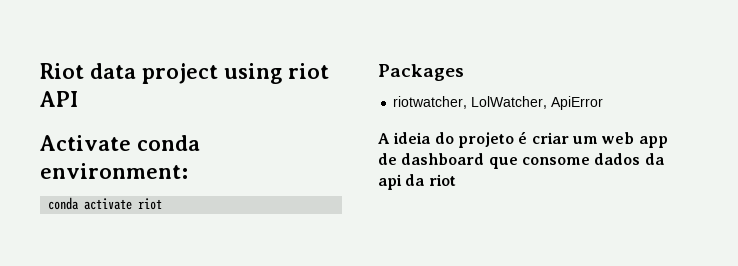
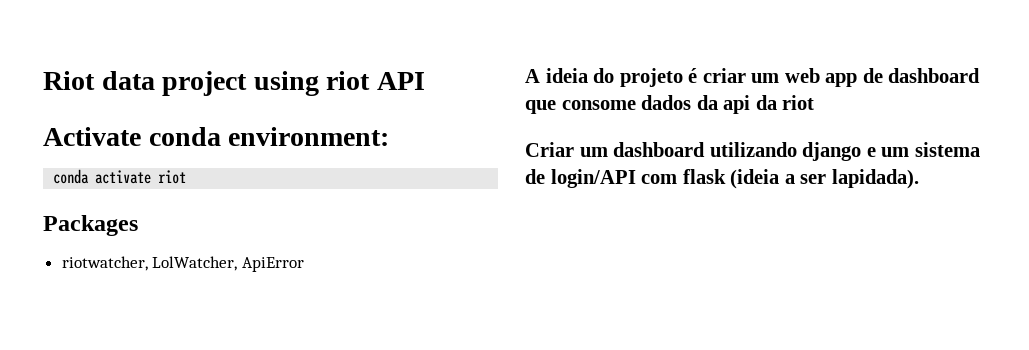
+ Criar um dashboard utilizando django e um sistema de login/API com flask (ideia a ser lapidada).

